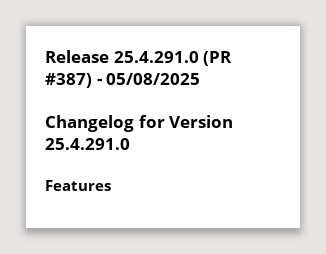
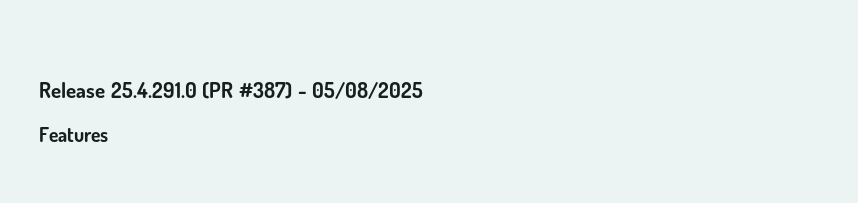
- Changelog for Version 25.4.291.0

